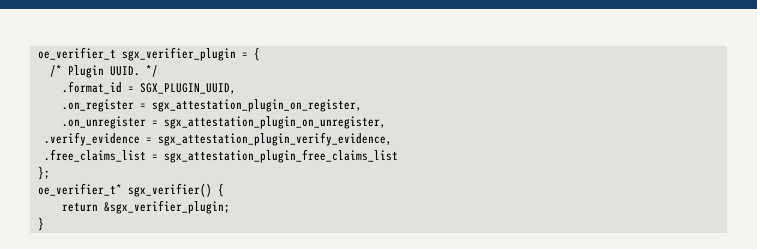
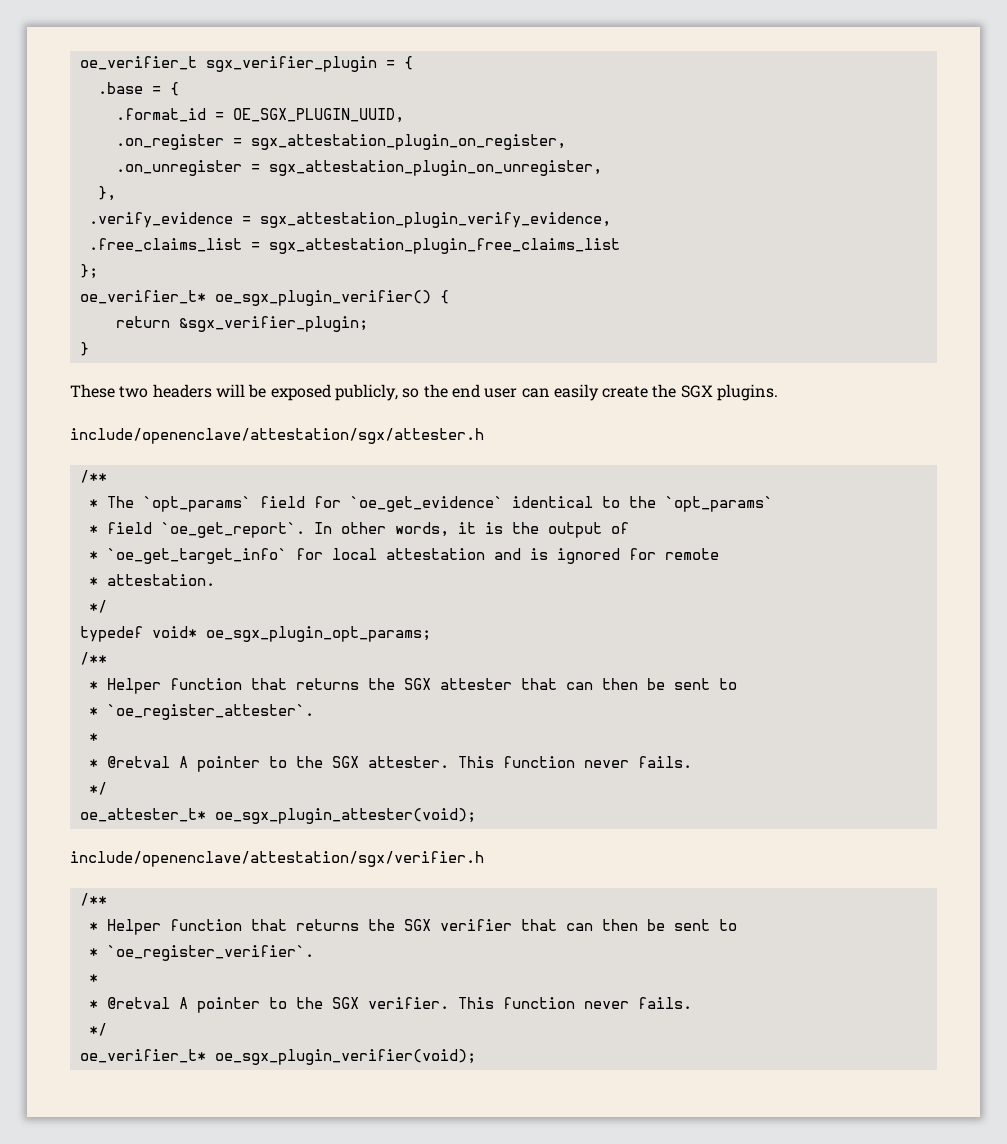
- /* Plugin UUID. */
+ .base = {
- .format_id = SGX_PLUGIN_UUID,
+ .format_id = OE_SGX_PLUGIN_UUID,
+ },
- oe_verifier_t* sgx_verifier() {
+ oe_verifier_t* oe_sgx_plugin_verifier() {
+ These two headers will be exposed publicly, so the end user can easily create the SGX plugins.
+ include/openenclave/attestation/sgx/attester.h
+ /**
+ * The `opt_params` field for `oe_get_evidence` identical to the `opt_params`
+ * field `oe_get_report`. In other words, it is the output of
+ * `oe_get_target_info` for local attestation and is ignored for remote
+ * attestation.
+ */
+ typedef void* oe_sgx_plugin_opt_params;
+ /**
+ * Helper function that returns the SGX attester that can then be sent to
+ * `oe_register_attester`.
+ *
+ * @retval A pointer to the SGX attester. This function never fails.
+ */
+ oe_attester_t* oe_sgx_plugin_attester(void);
+ include/openenclave/attestation/sgx/verifier.h
+ /**
+ * Helper function that returns the SGX verifier that can then be sent to
+ * `oe_register_verifier`.
+ *
+ * @retval A pointer to the SGX verifier. This function never fails.
+ */
+ oe_verifier_t* oe_sgx_plugin_verifier(void);

